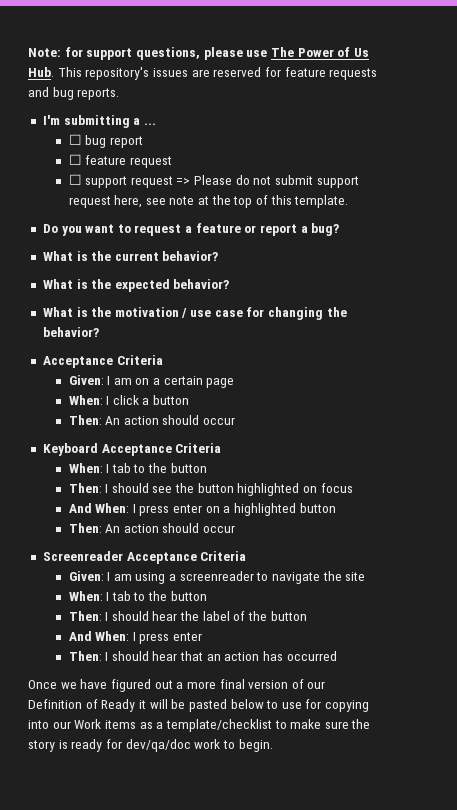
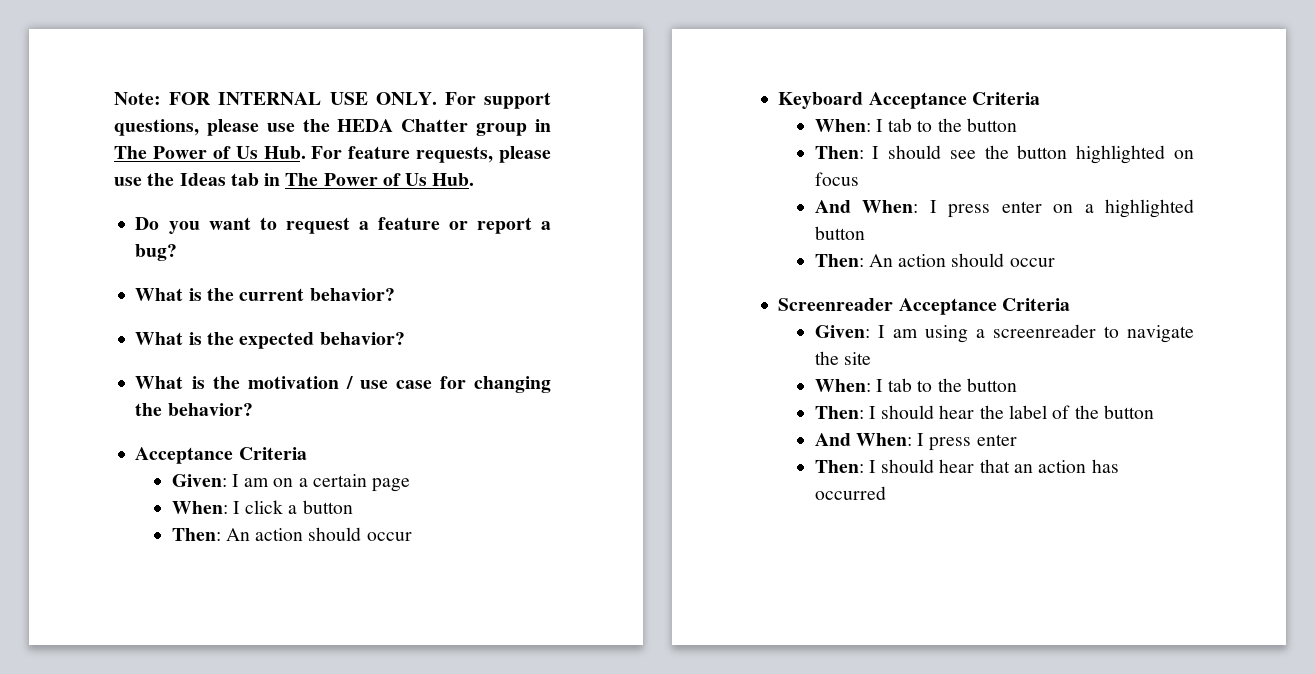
- Note: for support questions, please use The Power of Us Hub. This repository's issues are reserved for feature requests and bug reports.
- I'm submitting a ...
- ☐ bug report
- ☐ feature request
- ☐ support request => Please do not submit support request here, see note at the top of this template.
+ Note: FOR INTERNAL USE ONLY. For support questions, please use the HEDA Chatter group in The Power of Us Hub. For feature requests, please use the Ideas tab in The Power of Us Hub.
- Once we have figured out a more final version of our Definition of Ready it will be pasted below to use for copying into our Work items as a template/checklist to make sure the story is ready for dev/qa/doc work to begin.

